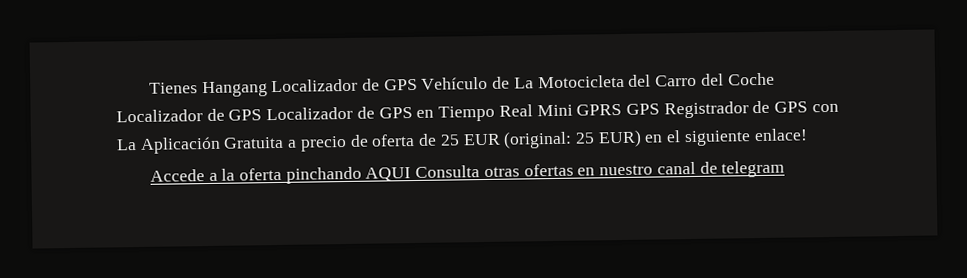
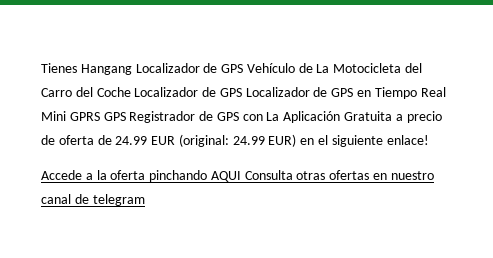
- Tienes Hangang Localizador de GPS Vehículo de La Motocicleta del Carro del Coche Localizador de GPS Localizador de GPS en Tiempo Real Mini GPRS GPS Registrador de GPS con La Aplicación Gratuita a precio de oferta de 25 EUR (original: 25 EUR) en el siguiente enlace!
+ Tienes Hangang Localizador de GPS Vehículo de La Motocicleta del Carro del Coche Localizador de GPS Localizador de GPS en Tiempo Real Mini GPRS GPS Registrador de GPS con La Aplicación Gratuita a precio de oferta de 24.99 EUR (original: 24.99 EUR) en el siguiente enlace!

